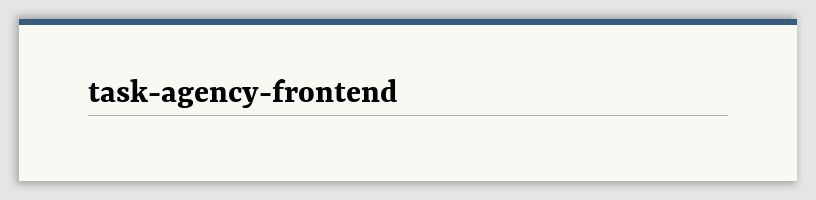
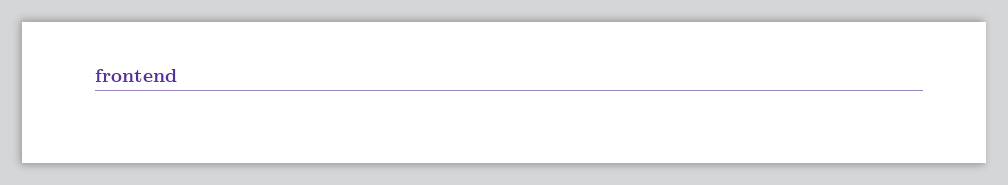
- task-agency-frontend
+ frontend

